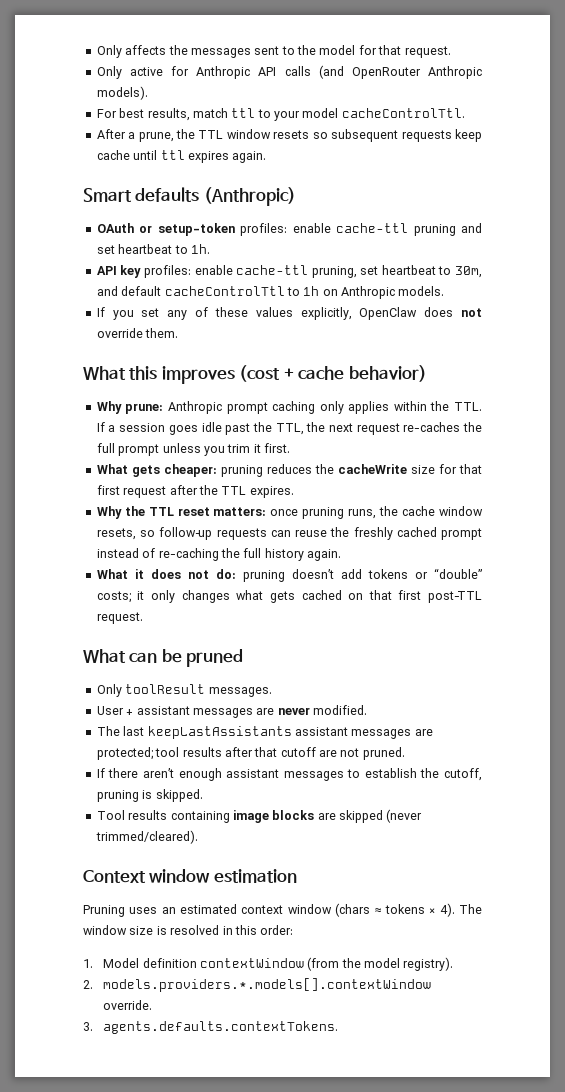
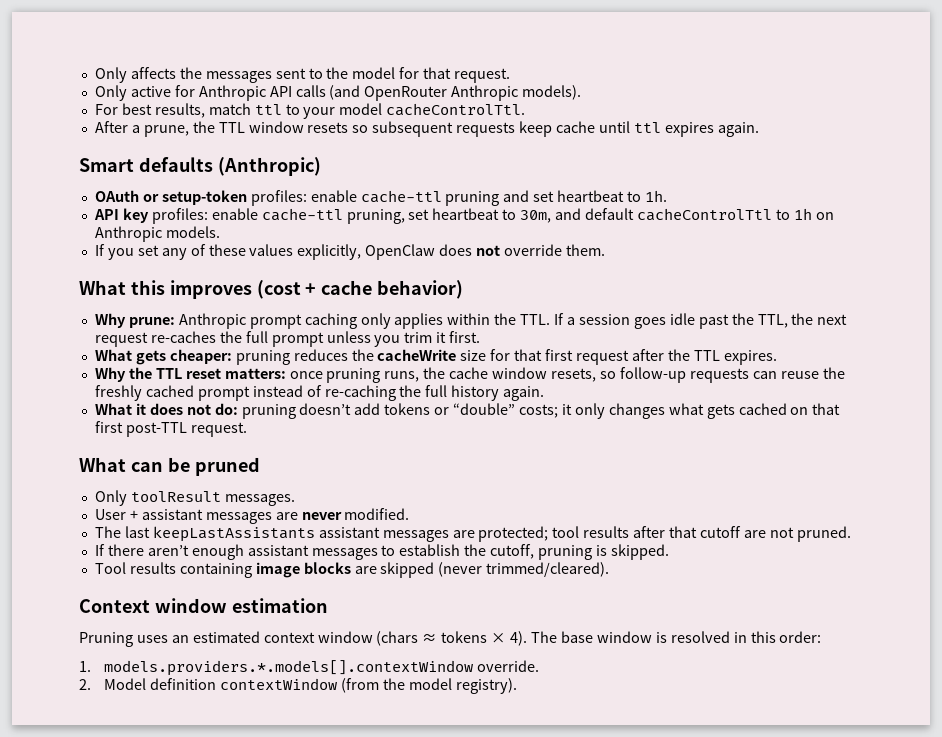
- The window size is resolved in this order:
+ The base window is resolved in this order:
- 1. Model definition contextWindow (from the model registry).
+ 1. models.providers.*.models[].contextWindow override.
+ 2. Model definition contextWindow (from the model registry).
- 2. models.providers.*.models[].contextWindow override.
- 3. agents.defaults.contextTokens.

